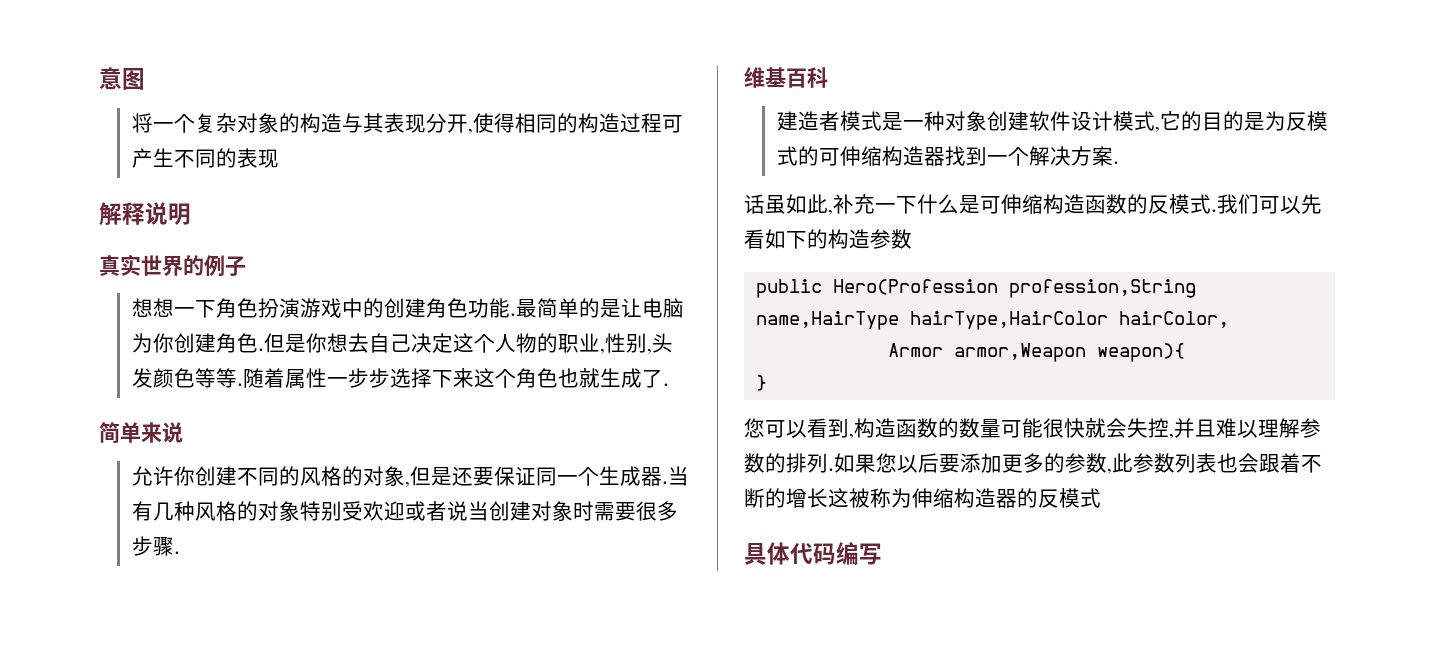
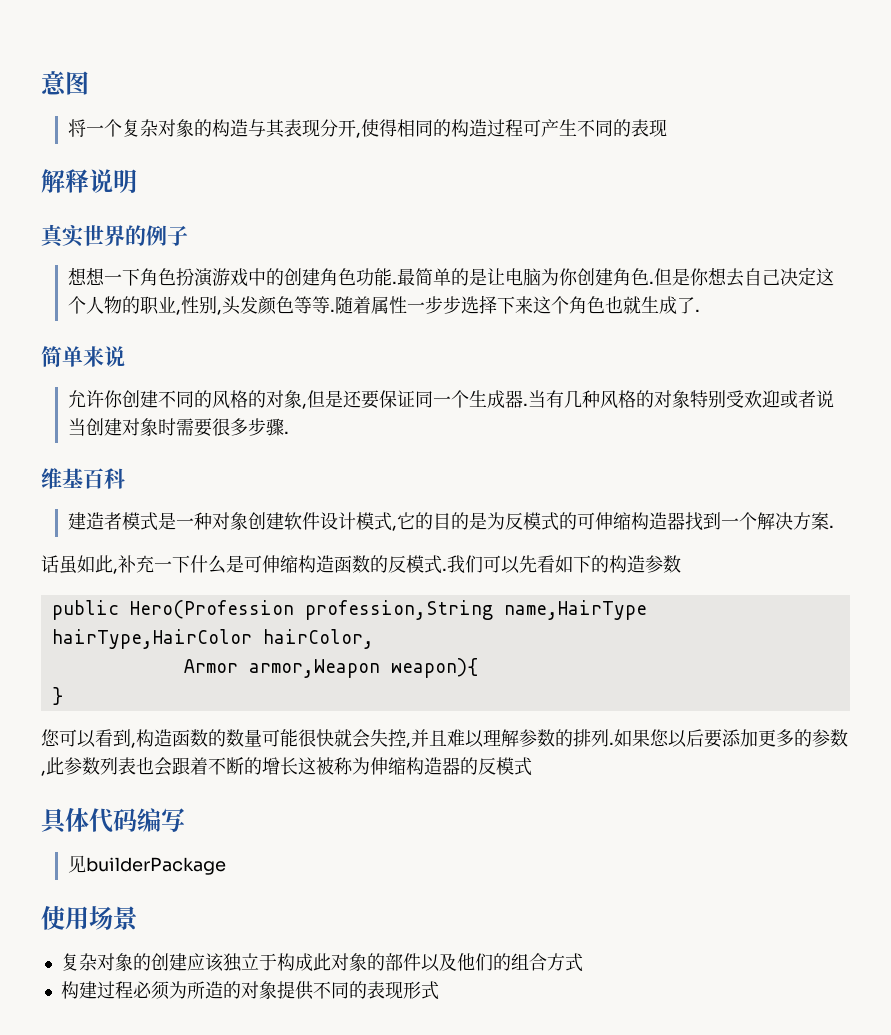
+ 见builderPackage
+ 使用场景
+ 复杂对象的创建应该独立于构成此对象的部件以及他们的组合方式
+ 构建过程必须为所造的对象提供不同的表现形式

